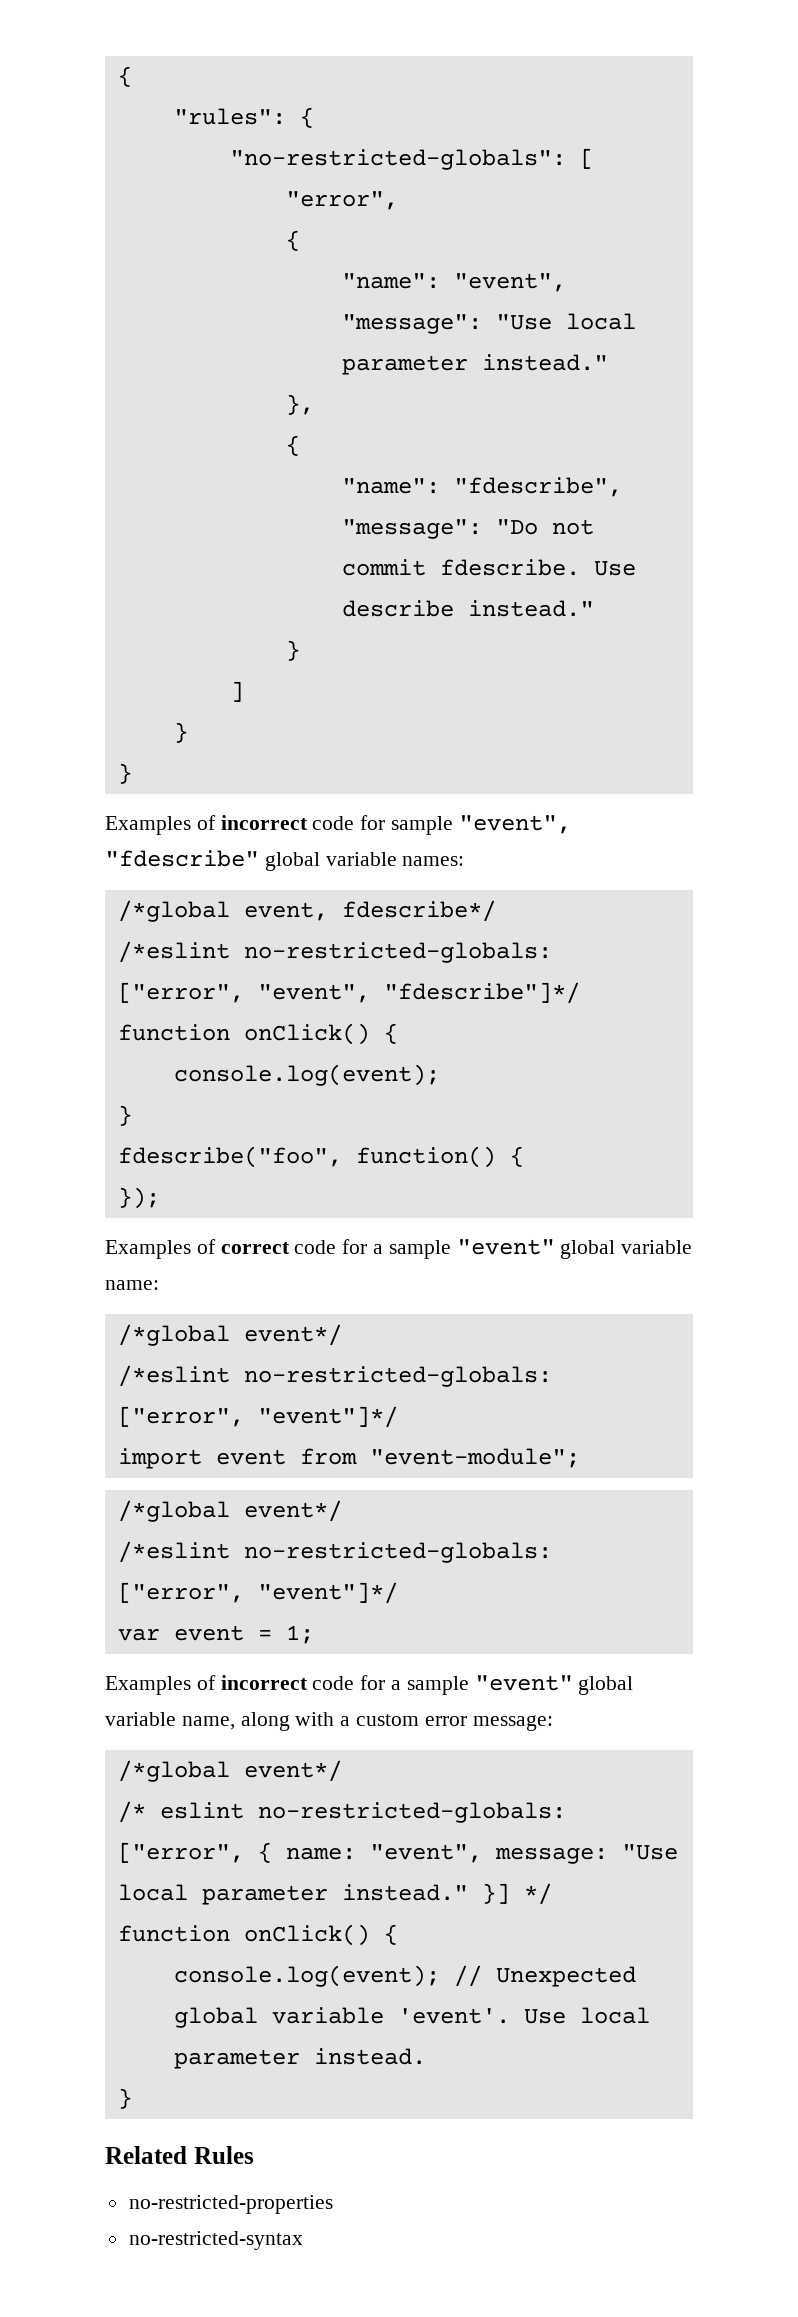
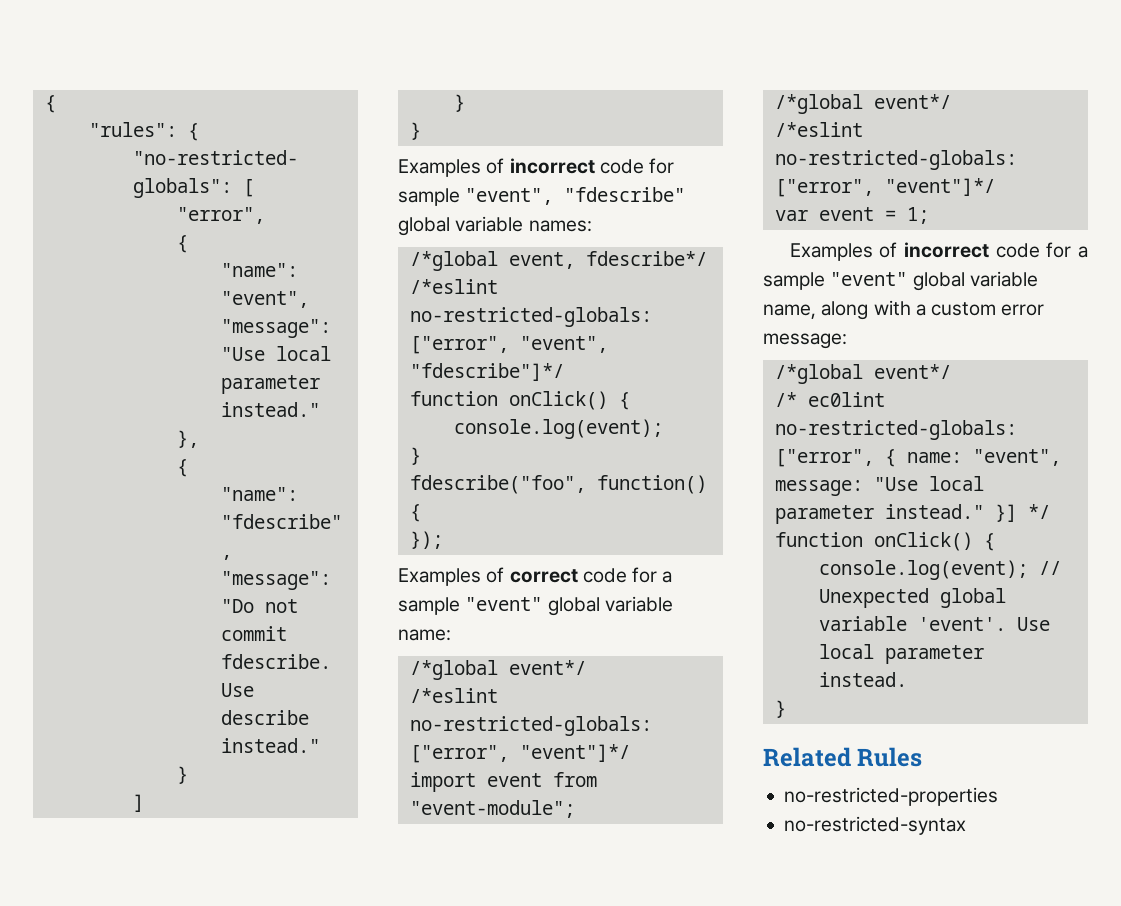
- /* eslint no-restricted-globals: ["error", { name: "event", message: "Use local parameter instead."
+ /* ec0lint no-restricted-globals: ["error", { name: "event", message: "Use local parameter instead."

